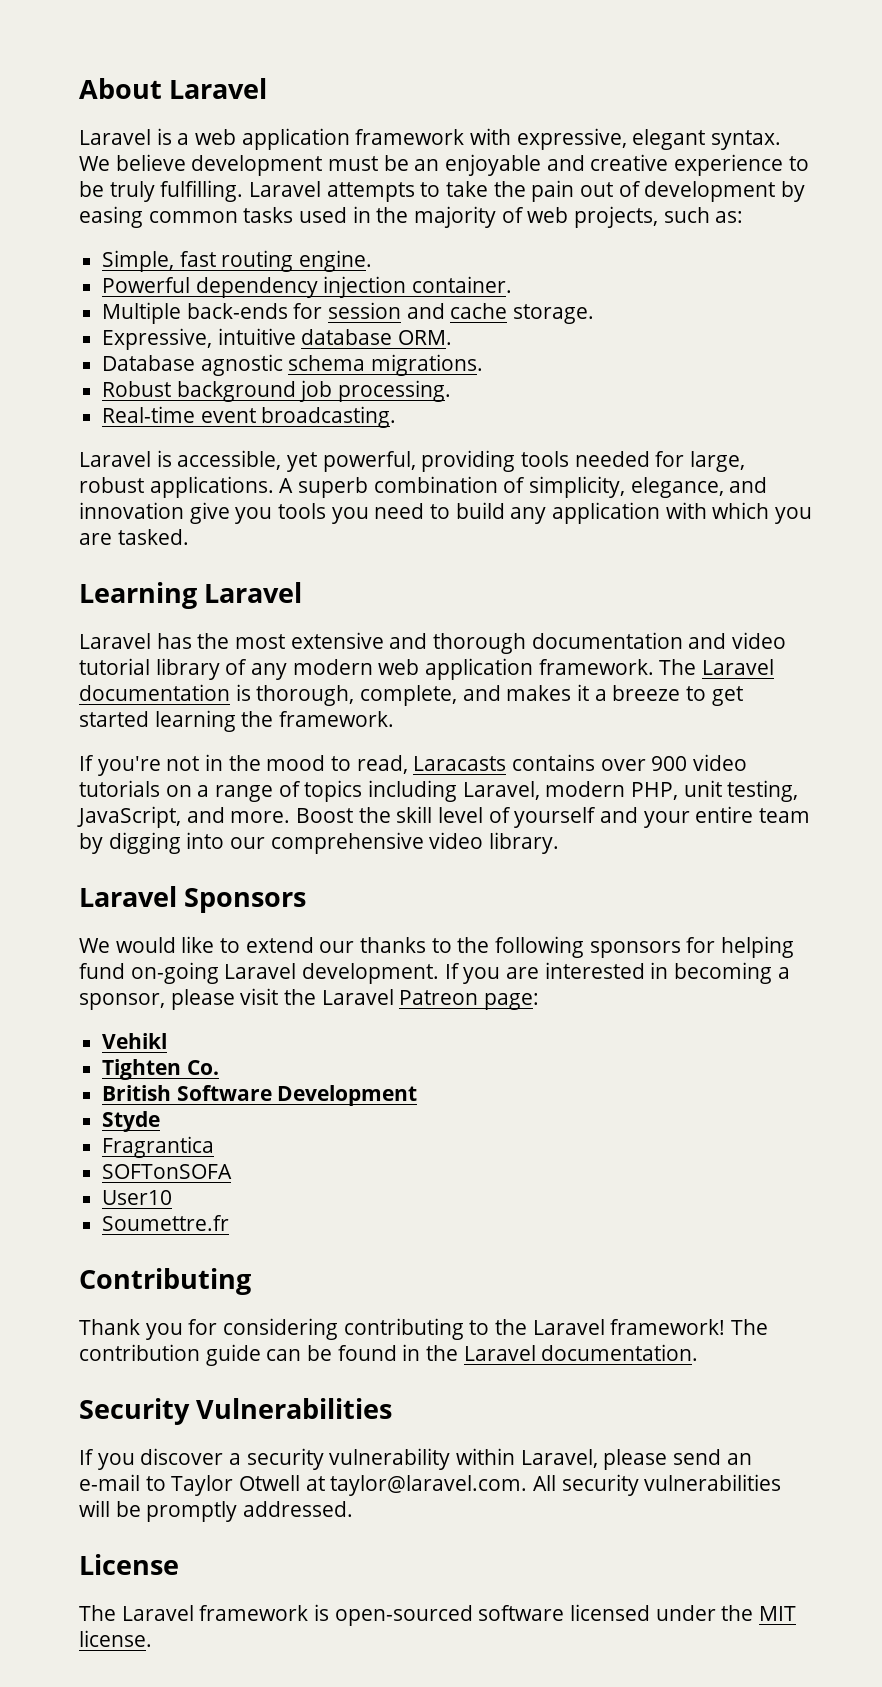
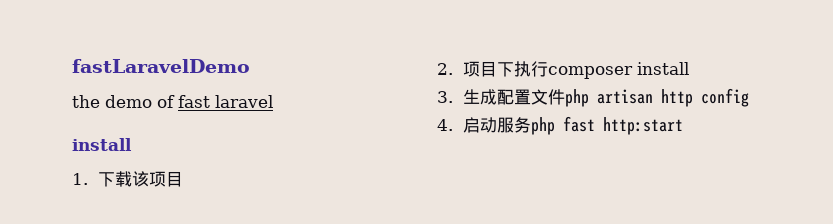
- About Laravel
- Laravel is a web application framework with expressive, elegant syntax. We believe development must be an enjoyable and creative experience to be truly fulfilling. Laravel attempts to take the pain out of development by easing common tasks used in the majority of web projects, such as:
- Simple, fast routing engine.
- Powerful dependency injection container.
- Multiple back-ends for session and cache storage.
- Expressive, intuitive database ORM.
- Database agnostic schema migrations.
- Robust background job processing.
- Real-time event broadcasting.
- Laravel is accessible, yet powerful, providing tools needed for large, robust applications. A superb combination of simplicity, elegance, and innovation give you tools you need to build any application with which you are tasked.
- Learning Laravel
- Laravel has the most extensive and thorough documentation and video tutorial library of any modern web application framework. The Laravel documentation is thorough, complete, and makes it a breeze to get started learning the framework.
- If you're not in the mood to read, Laracasts contains over 900 video tutorials on a range of topics including Laravel, modern PHP, unit testing, JavaScript, and more. Boost the skill level of yourself and your entire team by digging into our comprehensive video library.
- Laravel Sponsors
- We would like to extend our thanks to the following sponsors for helping fund on-going Laravel development. If you are interested in becoming a sponsor, please visit the Laravel Patreon page:
- Vehikl
- Tighten Co.
- British Software Development
- Styde
- Fragrantica
- SOFTonSOFA
- User10
- Soumettre.fr
- Contributing
- Thank you for considering contributing to the Laravel framework! The contribution guide can be found in the Laravel documentation.
- Security Vulnerabilities
- If you discover a security vulnerability within Laravel, please send an e-mail to Taylor Otwell at taylor@laravel.com. All security vulnerabilities will be promptly addressed.
- License
- The Laravel framework is open-sourced software licensed under the MIT license.
+ fastLaravelDemo
+ the demo of fast laravel
+ install
+ 1.下载该项目
+ 2.项目下执行composer install
+ 3.生成配置文件php artisan http config
+ 4.启动服务php fast http:start

